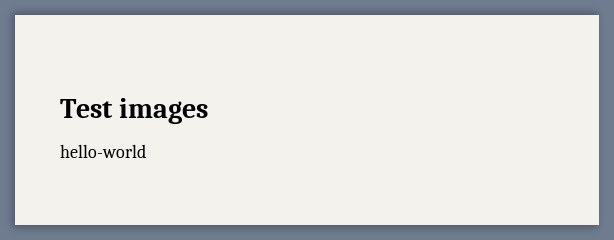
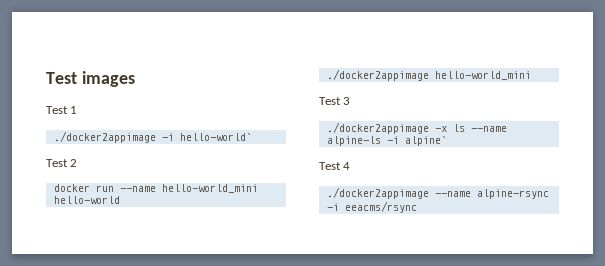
- hello-world
+ Test 1
+ ./docker2appimage -i hello-world`
+ Test 2
+ docker run --name hello-world_mini hello-world
+ ./docker2appimage hello-world_mini
+ Test 3
+ ./docker2appimage -x ls --name alpine-ls -i alpine`
+ Test 4
+ ./docker2appimage --name alpine-rsync -i eeacms/rsync

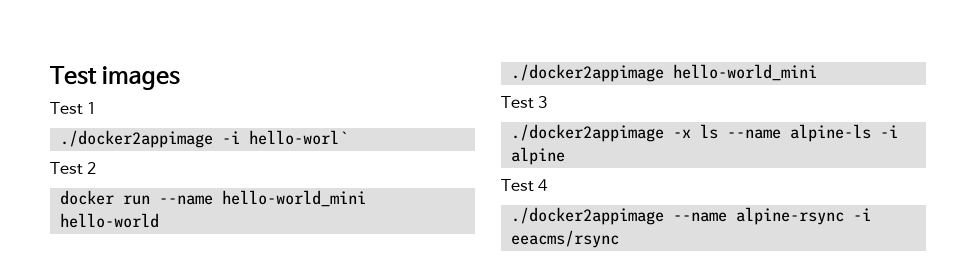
- ./docker2appimage -i hello-world`
+ ./docker2appimage -i hello-worl`
- ./docker2appimage -x ls --name alpine-ls -i alpine`
+ ./docker2appimage -x ls --name alpine-ls -i alpine

